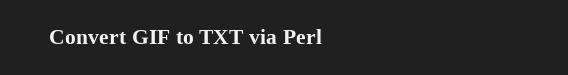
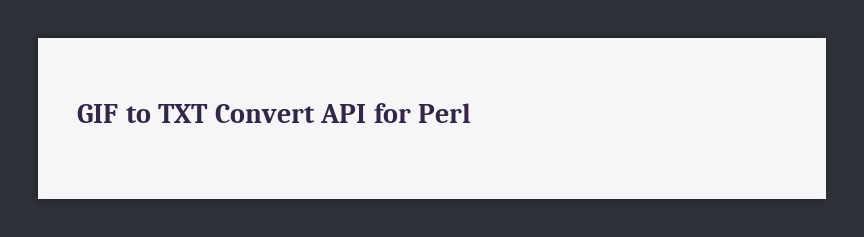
- Convert GIF to TXT via Perl
+ GIF to TXT Convert API for Perl

